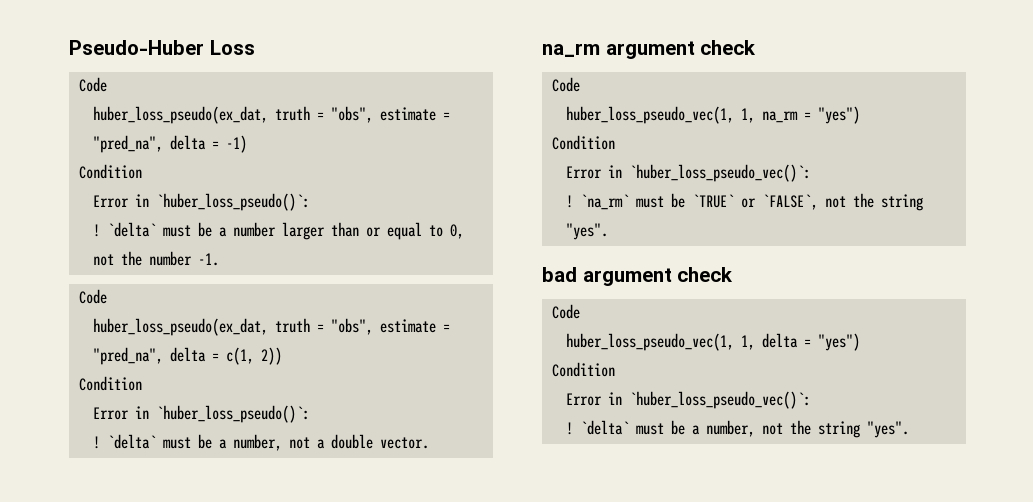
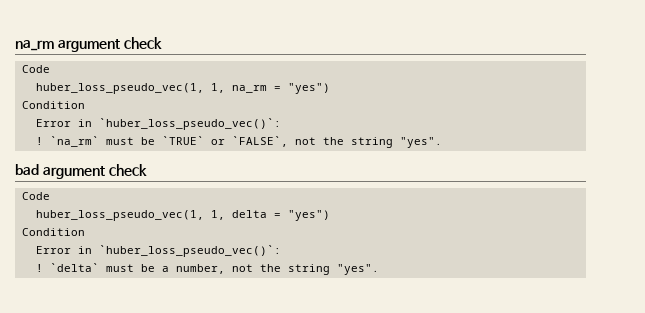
- Pseudo-Huber Loss
- Code
- huber_loss_pseudo(ex_dat, truth = "obs", estimate = "pred_na", delta = -1)
- Condition
- Error in `huber_loss_pseudo()`:
- ! `delta` must be a number larger than or equal to 0, not the number -1.
- Code
- huber_loss_pseudo(ex_dat, truth = "obs", estimate = "pred_na", delta = c(1, 2))
- Condition
- Error in `huber_loss_pseudo()`:
- ! `delta` must be a number, not a double vector.

